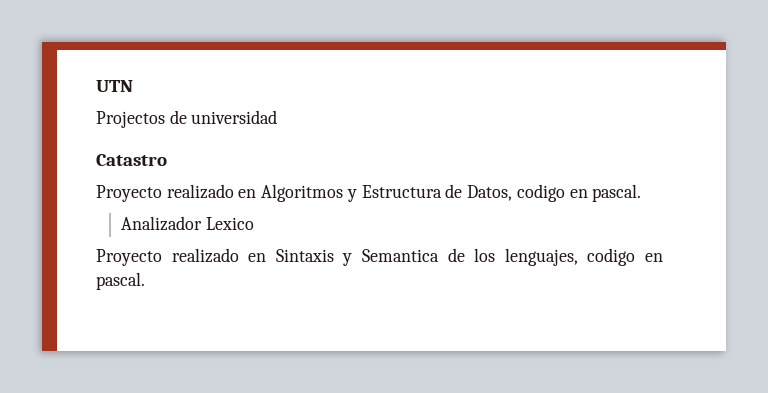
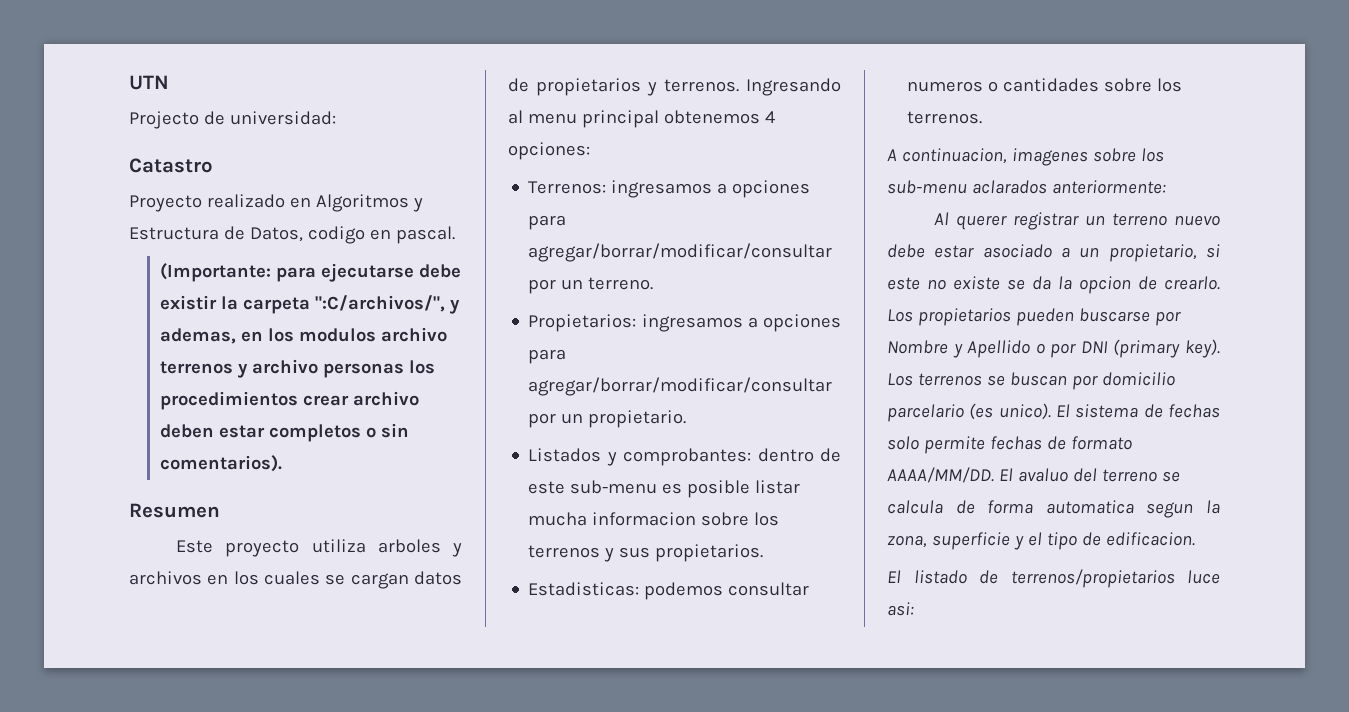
- Projectos de universidad
+ Projecto de universidad:
- Analizador Lexico
- Proyecto realizado en Sintaxis y Semantica de los lenguajes, codigo en pascal.
+ (Importante: para ejecutarse debe existir la carpeta ":C/archivos/", y ademas, en los modulos archivo terrenos y archivo personas los procedimientos crear archivo deben estar completos o sin comentarios).
+ Resumen
+ Este proyecto utiliza arboles y archivos en los cuales se cargan datos de propietarios y terrenos. Ingresando al menu principal obtenemos 4 opciones:
+ Terrenos: ingresamos a opciones para agregar/borrar/modificar/consultar por un terreno.
+ Propietarios: ingresamos a opciones para agregar/borrar/modificar/consultar por un propietario.
+ Listados y comprobantes: dentro de este sub-menu es posible listar mucha informacion sobre los terrenos y sus propietarios.
+ Estadisticas: podemos consultar numeros o cantidades sobre los terrenos.
+ A continuacion, imagenes sobre los sub-menu aclarados anteriormente:
+ Al querer registrar un terreno nuevo debe estar asociado a un propietario, si este no existe se da la opcion de crearlo. Los propietarios pueden buscarse por Nombre y Apellido o por DNI (primary key). Los terrenos se buscan por domicilio parcelario (es unico). El sistema de fechas solo permite fechas de formato AAAA/MM/DD. El avaluo del terreno se calcula de forma automatica segun la zona, superficie y el tipo de edificacion.
+ El listado de terrenos/propietarios luce asi:

